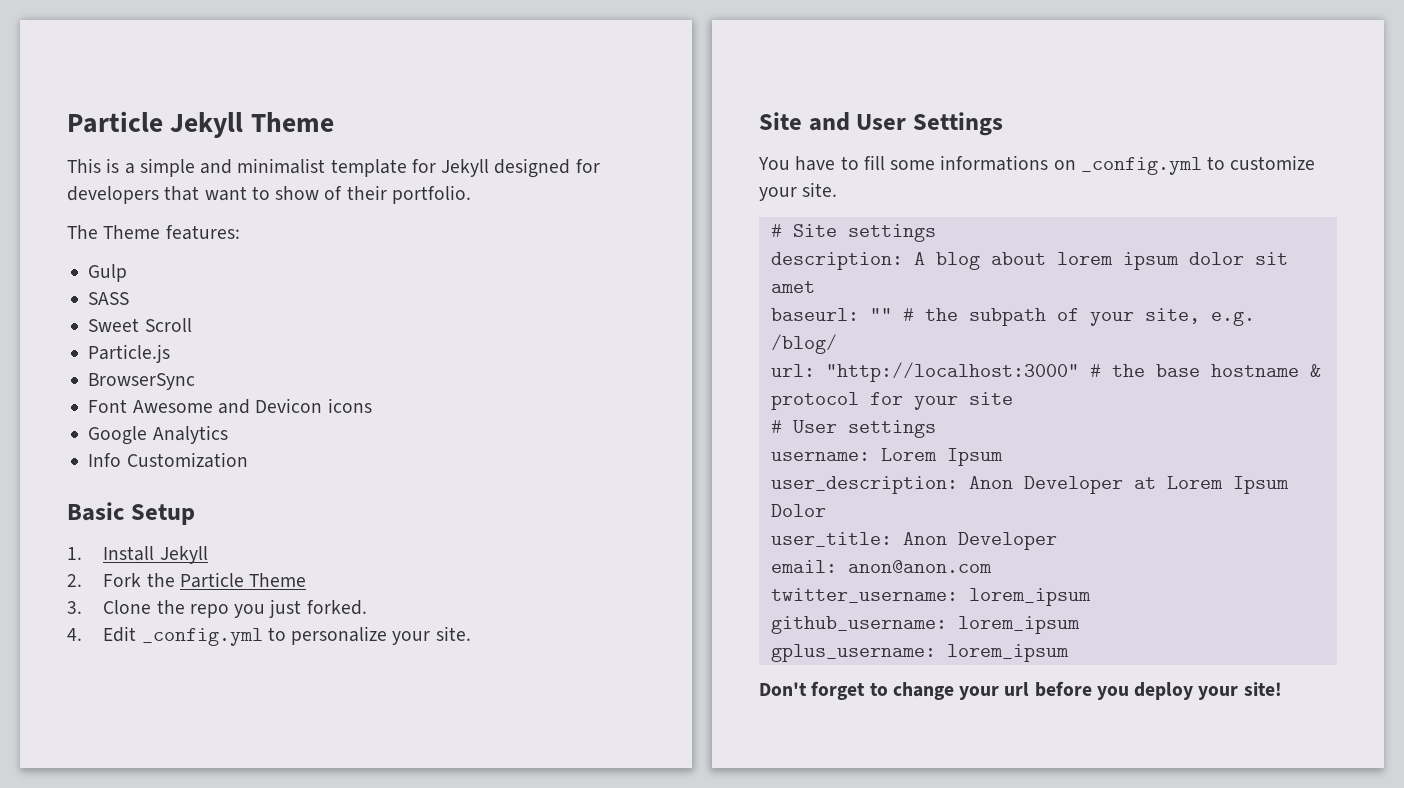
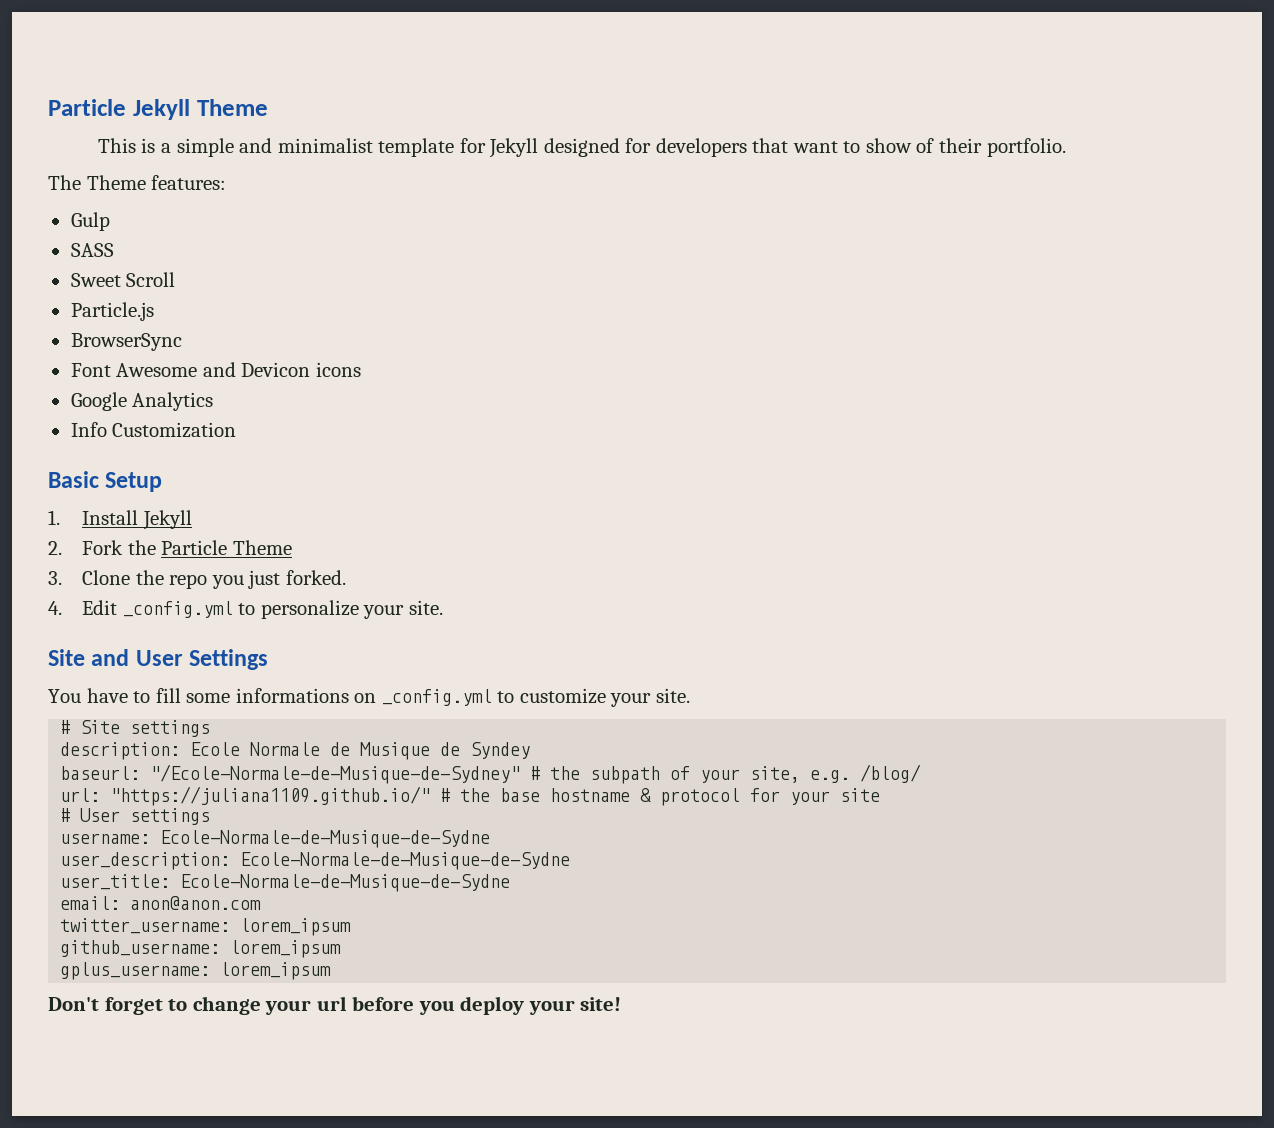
- description: A blog about lorem ipsum dolor sit amet
+ description: Ecole Normale de Musique de Syndey
- baseurl: "" # the subpath of your site, e.g. /blog/
+ baseurl: "/Ecole-Normale-de-Musique-de-Sydney" # the subpath of your site, e.g. /blog/
- url: "http://localhost:3000" # the base hostname & protocol for your site
+ url: "https://juliana1109.github.io/" # the base hostname & protocol for your site
- username: Lorem Ipsum
+ username: Ecole-Normale-de-Musique-de-Sydne
- user_description: Anon Developer at Lorem Ipsum Dolor
+ user_description: Ecole-Normale-de-Musique-de-Sydne
- user_title: Anon Developer
+ user_title: Ecole-Normale-de-Musique-de-Sydne

